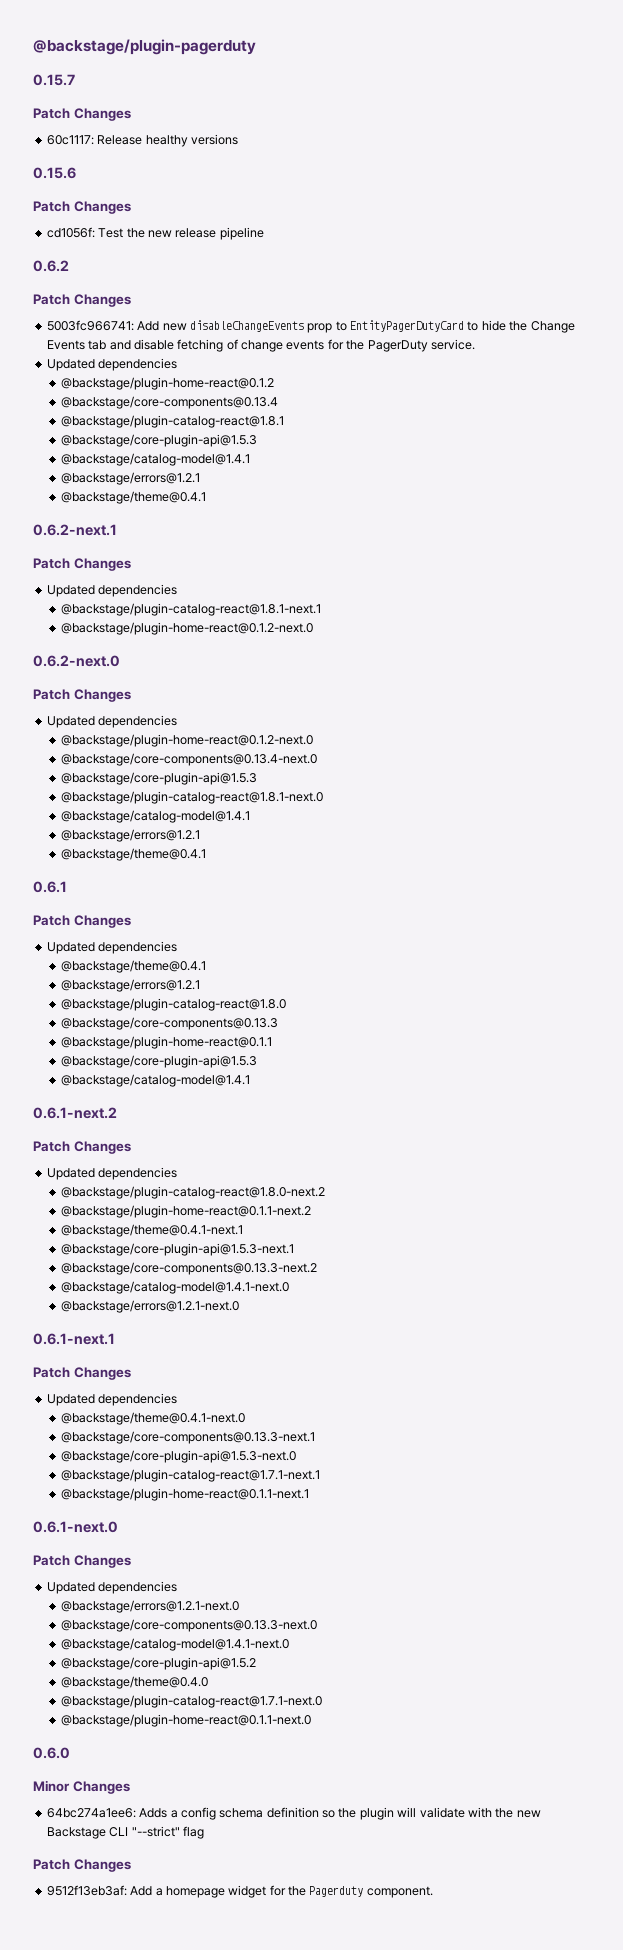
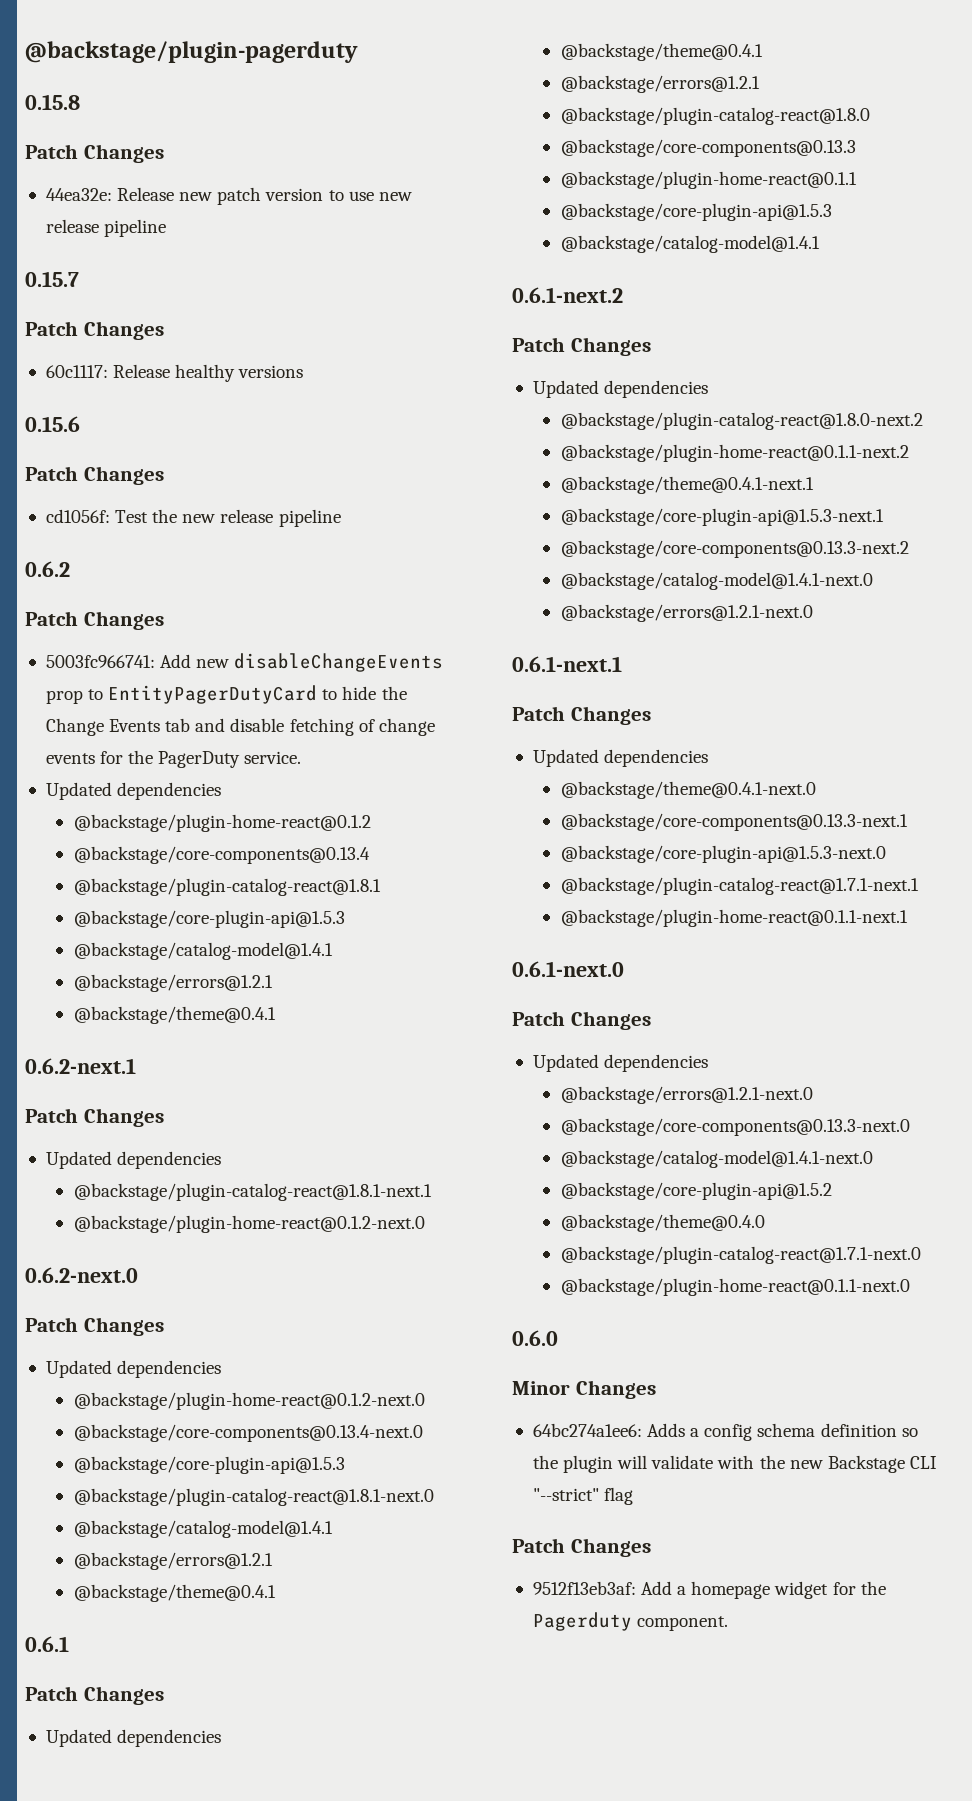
+ 0.15.8
+ Patch Changes
+ 44ea32e: Release new patch version to use new release pipeline

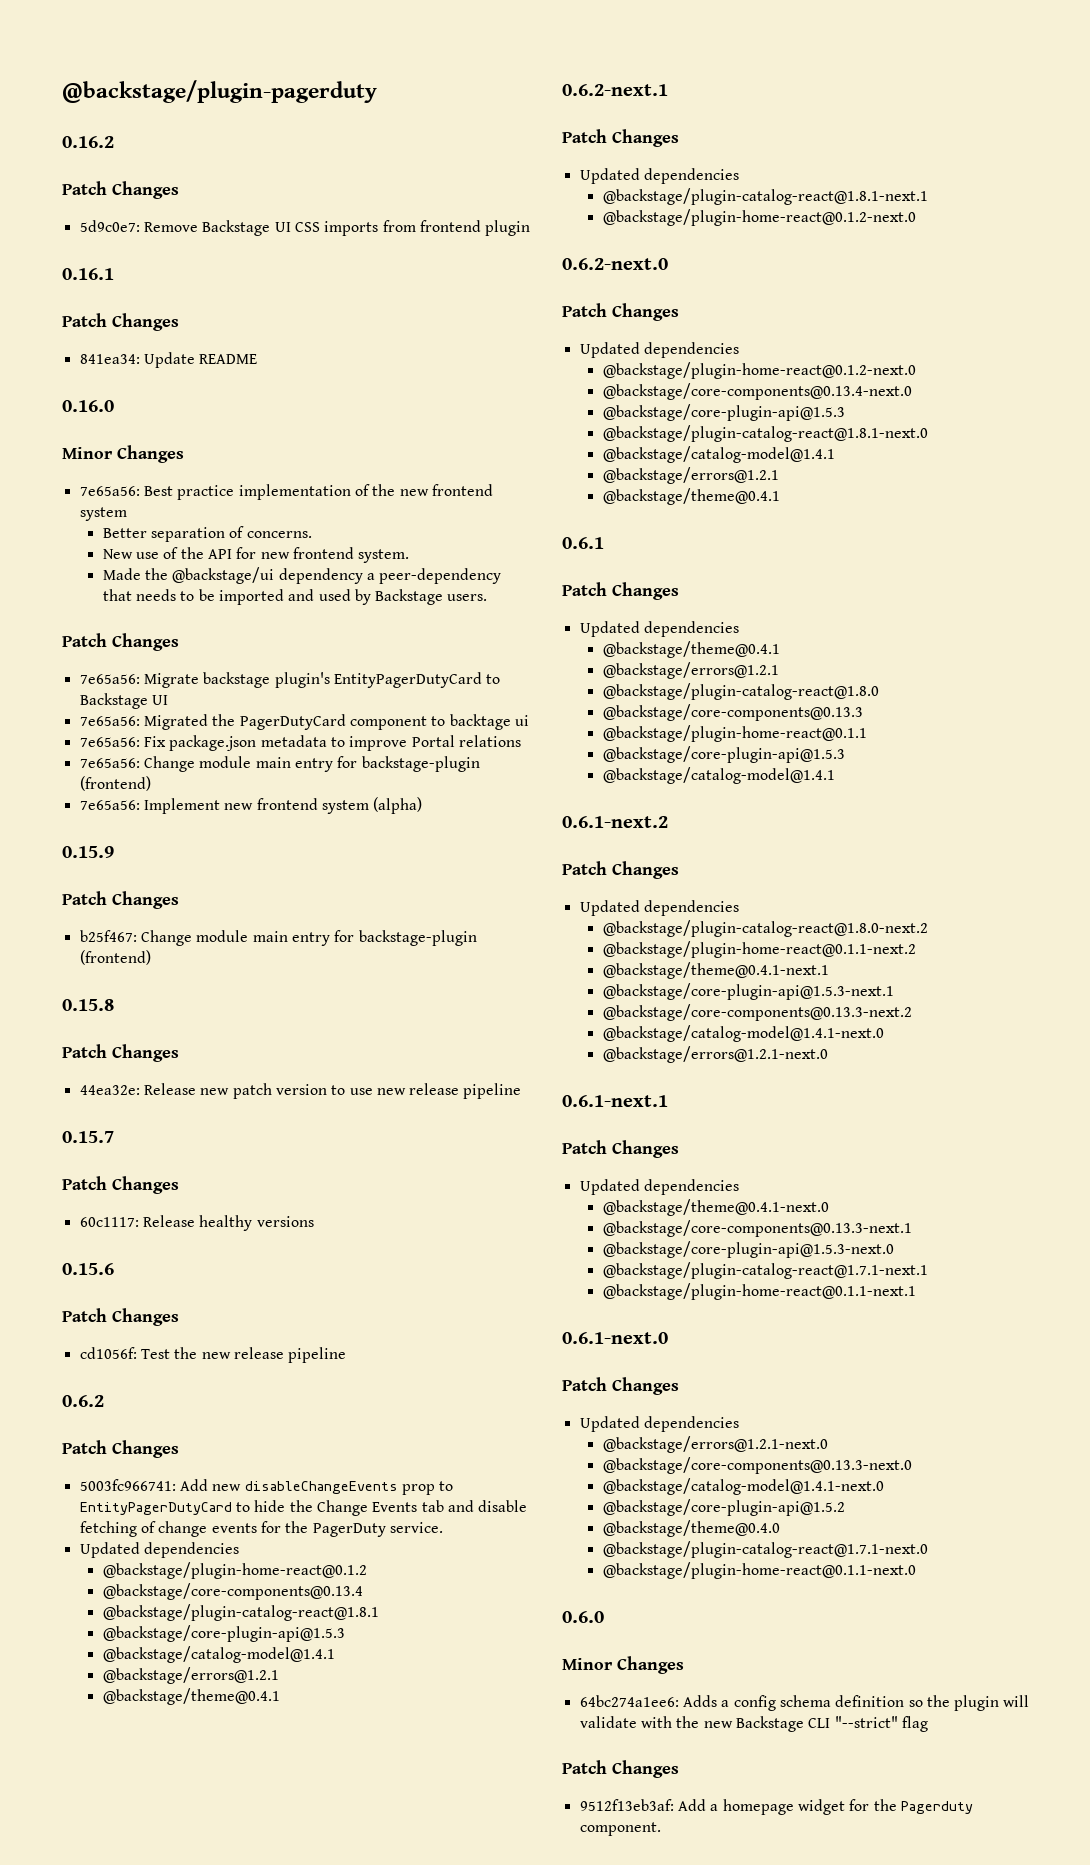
+ 0.16.2
+ Patch Changes
+ 5d9c0e7: Remove Backstage UI CSS imports from frontend plugin
+ 0.16.1
+ Patch Changes
+ 841ea34: Update README
+ 0.16.0
+ Minor Changes
+ 7e65a56: Best practice implementation of the new frontend system
+ Better separation of concerns.
+ New use of the API for new frontend system.
+ Made the @backstage/ui dependency a peer-dependency that needs to be imported and used by Backstage users.
+ Patch Changes
+ 7e65a56: Migrate backstage plugin's EntityPagerDutyCard to Backstage UI
+ 7e65a56: Migrated the PagerDutyCard component to backtage ui
+ 7e65a56: Fix package.json metadata to improve Portal relations
+ 7e65a56: Change module main entry for backstage-plugin (frontend)
+ 7e65a56: Implement new frontend system (alpha)
+ 0.15.9
+ Patch Changes
+ b25f467: Change module main entry for backstage-plugin (frontend)

